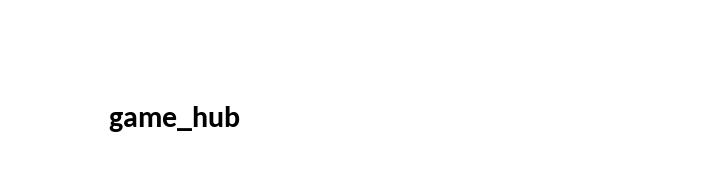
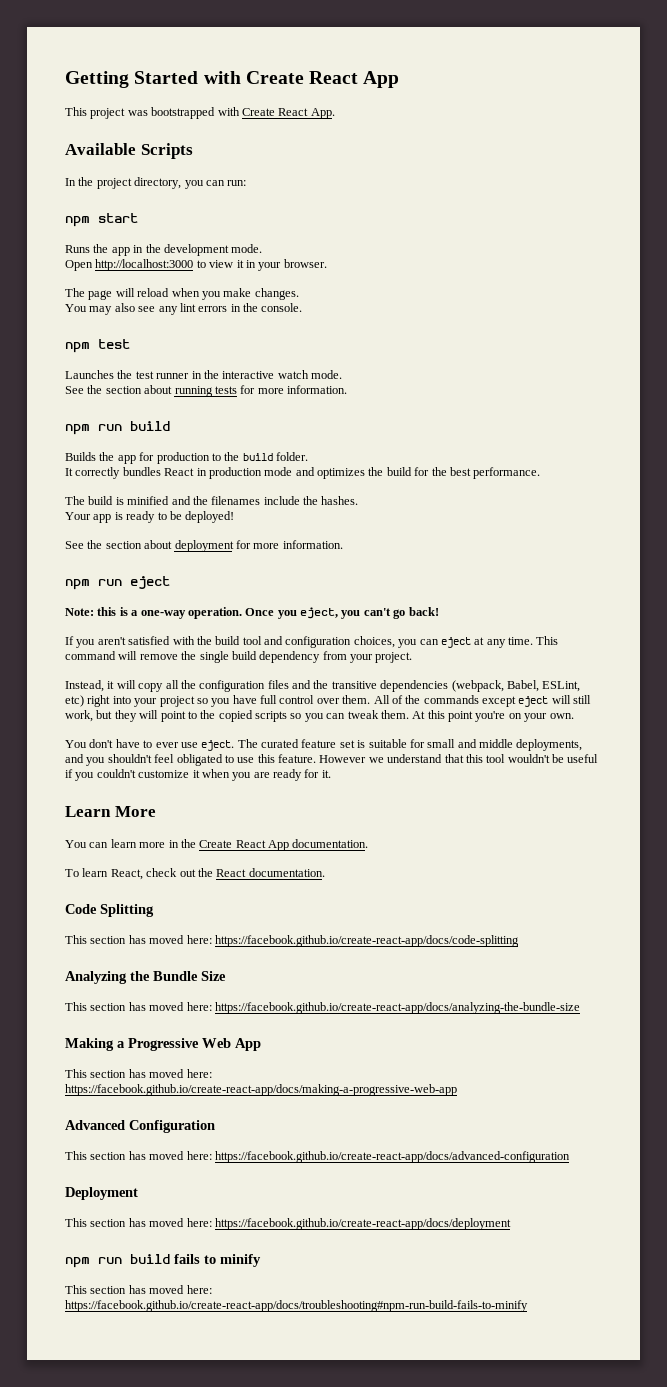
- game_hub
+ Getting Started with Create React App
+ This project was bootstrapped with Create React App.
+ Available Scripts
+ In the project directory, you can run:
+ npm start
+ Runs the app in the development mode.
+ Open http://localhost:3000 to view it in your browser.
+ The page will reload when you make changes.
+ You may also see any lint errors in the console.
+ npm test
+ Launches the test runner in the interactive watch mode.
+ See the section about running tests for more information.
+ npm run build
+ Builds the app for production to the build folder.
+ It correctly bundles React in production mode and optimizes the build for the best performance.
+ The build is minified and the filenames include the hashes.
+ Your app is ready to be deployed!
+ See the section about deployment for more information.
+ npm run eject
+ Note: this is a one-way operation. Once you eject, you can't go back!
+ If you aren't satisfied with the build tool and configuration choices, you can eject at any time. This command will remove the single build dependency from your project.
+ Instead, it will copy all the configuration files and the transitive dependencies (webpack, Babel, ESLint, etc) right into your project so you have full control over them. All of the commands except eject will still work, but they will point to the copied scripts so you can tweak them. At this point you're on your own.
+ You don't have to ever use eject. The curated feature set is suitable for small and middle deployments, and you shouldn't feel obligated to use this feature. However we understand that this tool wouldn't be useful if you couldn't customize it when you are ready for it.
+ Learn More
+ You can learn more in the Create React App documentation.
+ To learn React, check out the React documentation.
+ Code Splitting
+ This section has moved here: https://facebook.github.io/create-react-app/docs/code-splitting
+ Analyzing the Bundle Size
+ This section has moved here: https://facebook.github.io/create-react-app/docs/analyzing-the-bundle-size
+ Making a Progressive Web App
+ This section has moved here: https://facebook.github.io/create-react-app/docs/making-a-progressive-web-app
+ Advanced Configuration
+ This section has moved here: https://facebook.github.io/create-react-app/docs/advanced-configuration
+ Deployment
+ This section has moved here: https://facebook.github.io/create-react-app/docs/deployment
+ npm run build fails to minify
+ This section has moved here: https://facebook.github.io/create-react-app/docs/troubleshooting#npm-run-build-fails-to-minify

